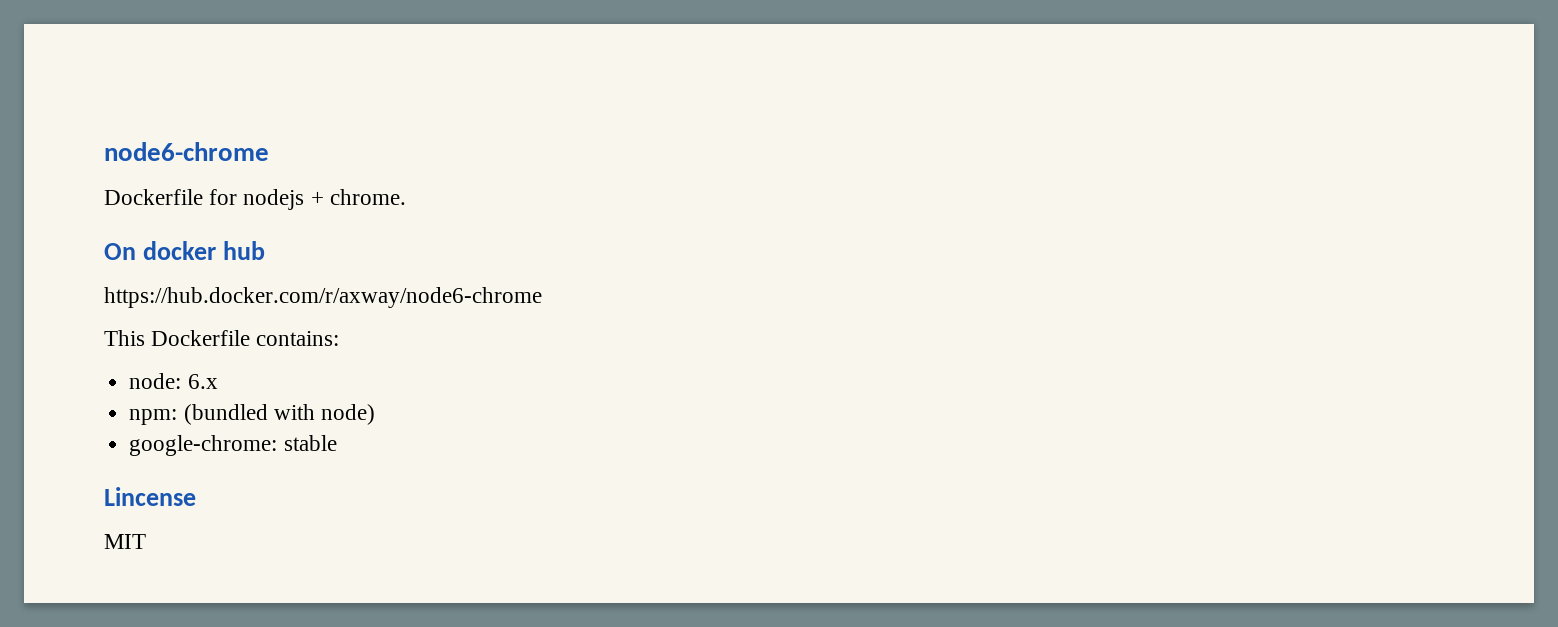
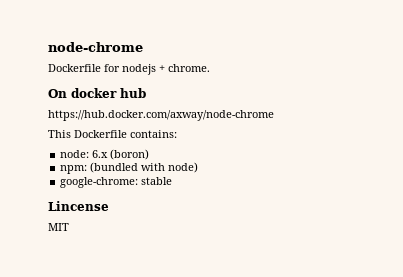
- node6-chrome
+ node-chrome
- https://hub.docker.com/r/axway/node6-chrome
+ https://hub.docker.com/axway/node-chrome
- node: 6.x
+ node: 6.x (boron)

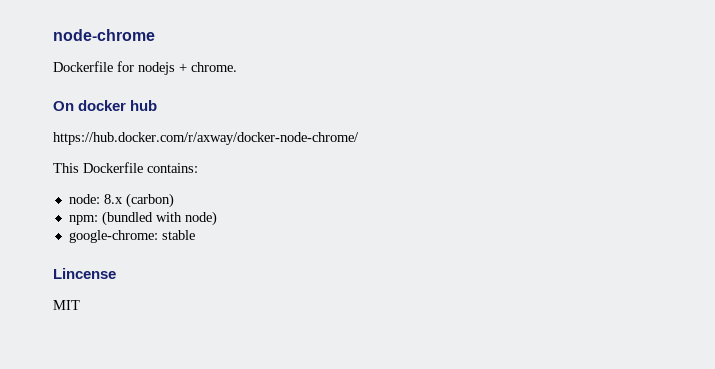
- https://hub.docker.com/axway/node-chrome
+ https://hub.docker.com/r/axway/docker-node-chrome/
- node: 6.x (boron)
+ node: 8.x (carbon)

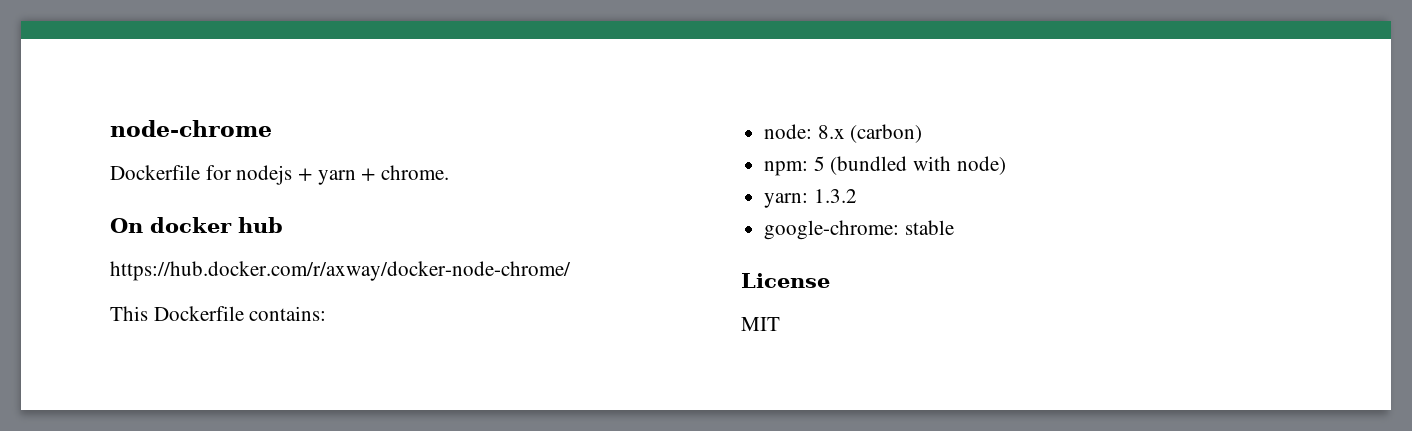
- Dockerfile for nodejs + chrome.
+ Dockerfile for nodejs + yarn + chrome.
- npm: (bundled with node)
+ npm: 5 (bundled with node)
+ yarn: 1.3.2
- Lincense
+ License

